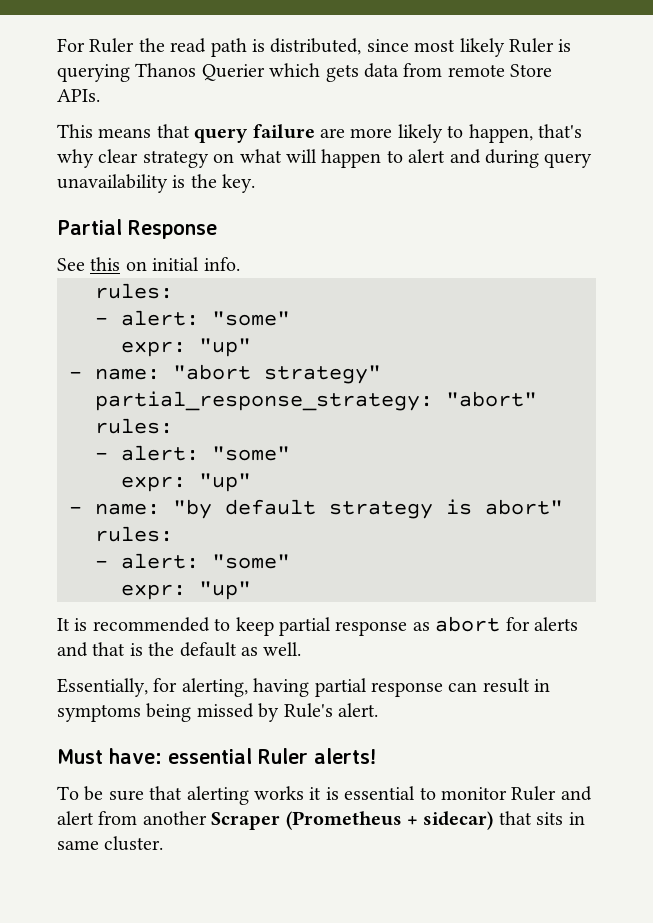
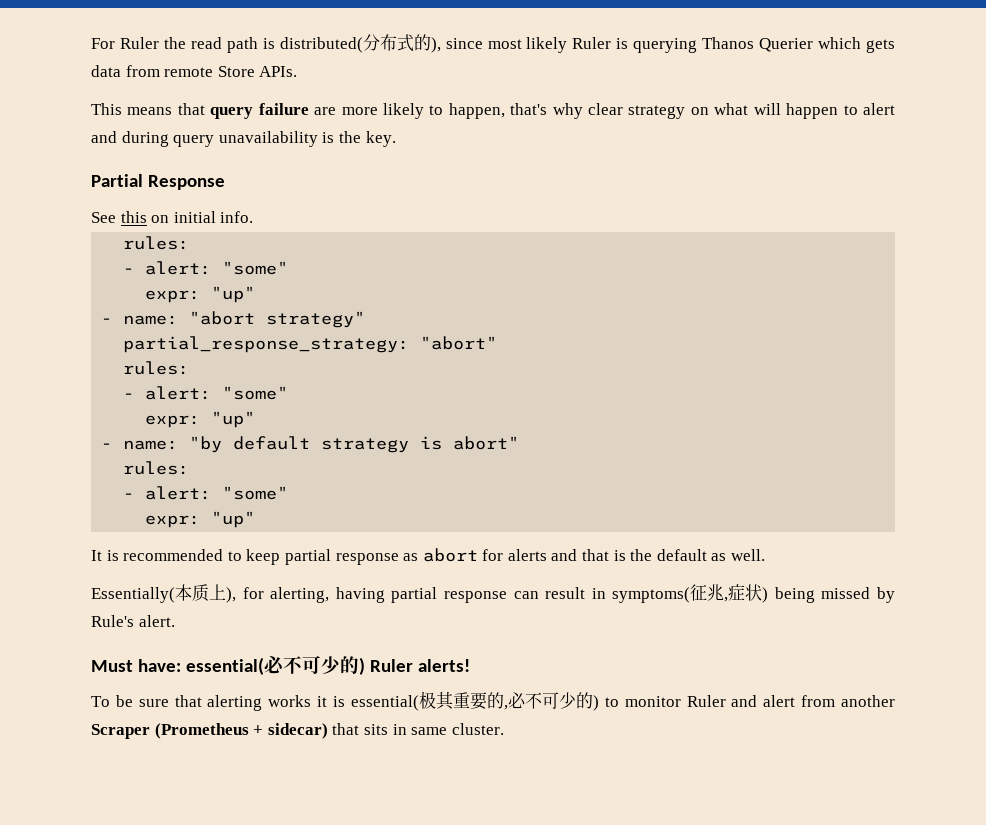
- For Ruler the read path is distributed, since most likely Ruler is querying Thanos Querier which gets data from remote Store APIs.
+ For Ruler the read path is distributed(分布式的), since most likely Ruler is querying Thanos Querier which gets data from remote Store APIs.
- Essentially, for alerting, having partial response can result in symptoms being missed by Rule's alert.
+ Essentially(本质上), for alerting, having partial response can result in symptoms(征兆,症状) being missed by Rule's alert.
- Must have: essential Ruler alerts!
+ Must have: essential(必不可少的) Ruler alerts!
- To be sure that alerting works it is essential to monitor Ruler and alert from another Scraper (Prometheus + sidecar) that sits in same cluster.
+ To be sure that alerting works it is essential(极其重要的,必不可少的) to monitor Ruler and alert from another Scraper (Prometheus + sidecar) that sits in same cluster.

